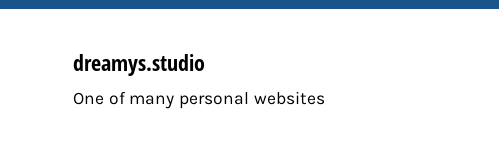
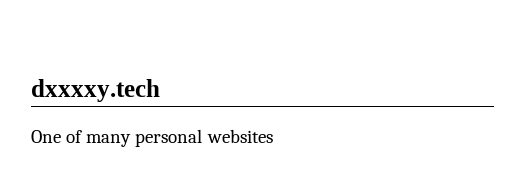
- dreamys.studio
+ dxxxxy.tech

